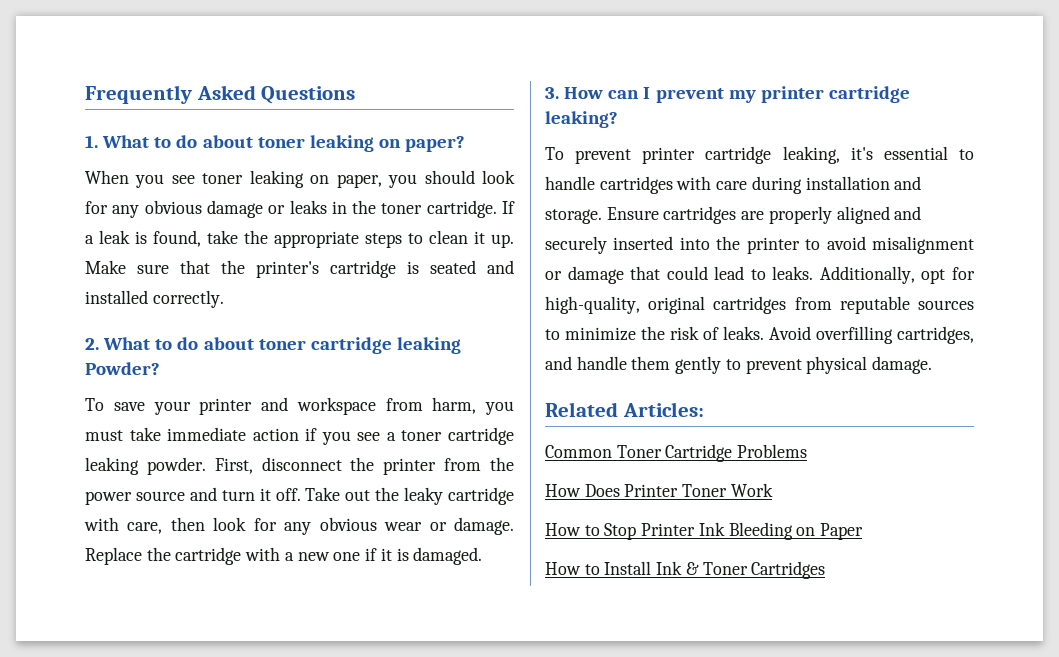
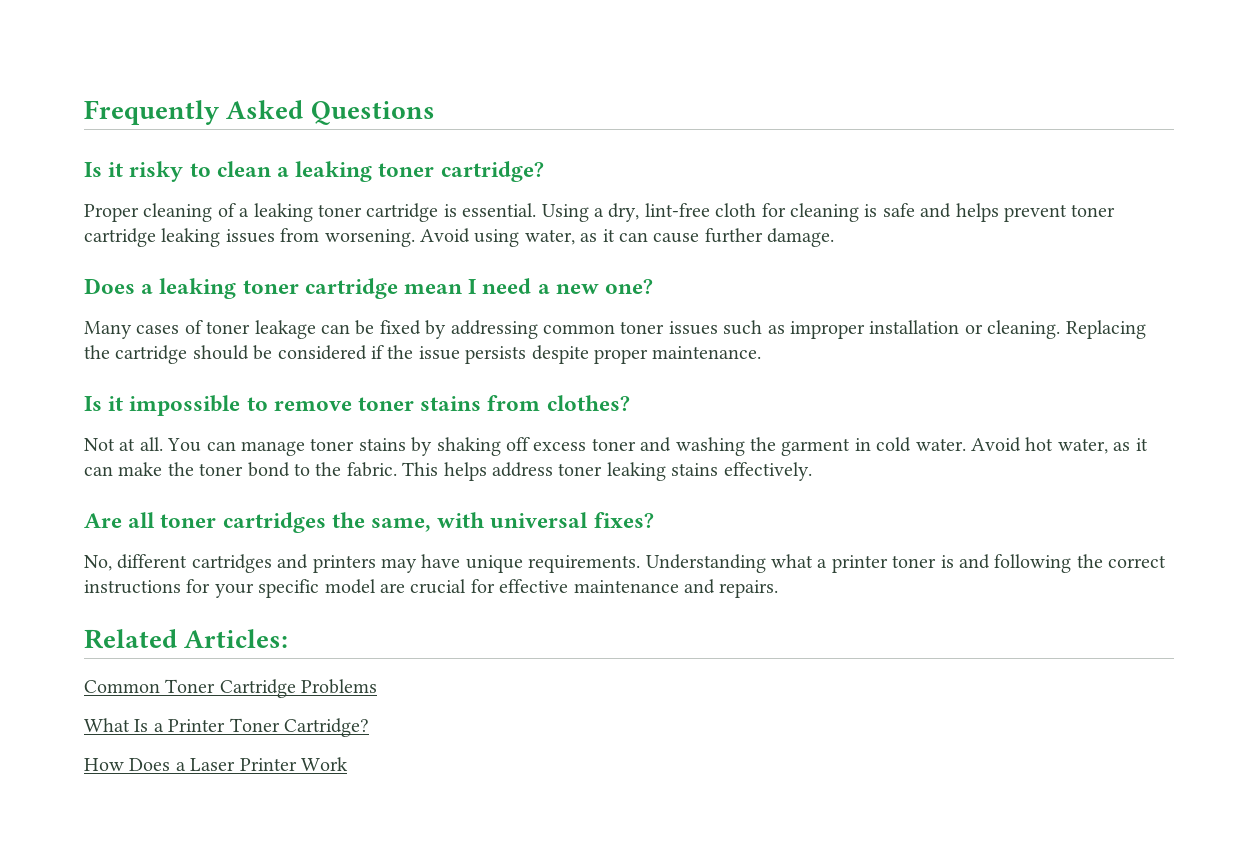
- 1. What to do about toner leaking on paper?
- When you see toner leaking on paper, you should look for any obvious damage or leaks in the toner cartridge. If a leak is found, take the appropriate steps to clean it up. Make sure that the printer's cartridge is seated and installed correctly.
- 2. What to do about toner cartridge leaking Powder?
- To save your printer and workspace from harm, you must take immediate action if you see a toner cartridge leaking powder. First, disconnect the printer from the power source and turn it off. Take out the leaky cartridge with care, then look for any obvious wear or damage. Replace the cartridge with a new one if it is damaged.
- 3. How can I prevent my printer cartridge leaking?
- To prevent printer cartridge leaking, it's essential to handle cartridges with care during installation and storage. Ensure cartridges are properly aligned and securely inserted into the printer to avoid misalignment or damage that could lead to leaks. Additionally, opt for high-quality, original cartridges from reputable sources to minimize the risk of leaks. Avoid overfilling cartridges, and handle them gently to prevent physical damage.
+ Is it risky to clean a leaking toner cartridge?
+ Proper cleaning of a leaking toner cartridge is essential. Using a dry, lint-free cloth for cleaning is safe and helps prevent toner cartridge leaking issues from worsening. Avoid using water, as it can cause further damage.
+ Does a leaking toner cartridge mean I need a new one?
+ Many cases of toner leakage can be fixed by addressing common toner issues such as improper installation or cleaning. Replacing the cartridge should be considered if the issue persists despite proper maintenance.
+ Is it impossible to remove toner stains from clothes?
+ Not at all. You can manage toner stains by shaking off excess toner and washing the garment in cold water. Avoid hot water, as it can make the toner bond to the fabric. This helps address toner leaking stains effectively.
+ Are all toner cartridges the same, with universal fixes?
+ No, different cartridges and printers may have unique requirements. Understanding what a printer toner is and following the correct instructions for your specific model are crucial for effective maintenance and repairs.
- How Does Printer Toner Work
- How to Stop Printer Ink Bleeding on Paper
- How to Install Ink & Toner Cartridges
+ What Is a Printer Toner Cartridge?
+ How Does a Laser Printer Work

